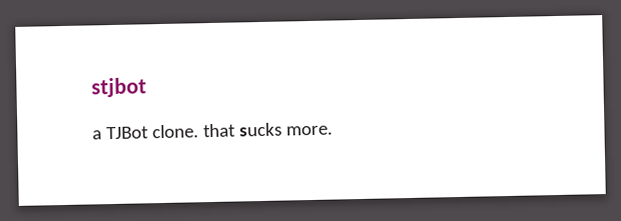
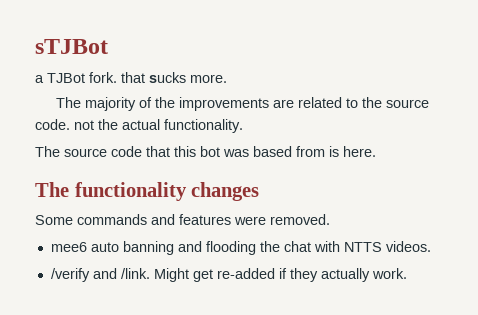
- stjbot
+ sTJBot
- a TJBot clone. that sucks more.
+ a TJBot fork. that sucks more.
+ The majority of the improvements are related to the source code. not the actual functionality.
+ The source code that this bot was based from is here.
+ The functionality changes
+ Some commands and features were removed.
+ mee6 auto banning and flooding the chat with NTTS videos.
+ /verify and /link. Might get re-added if they actually work.

